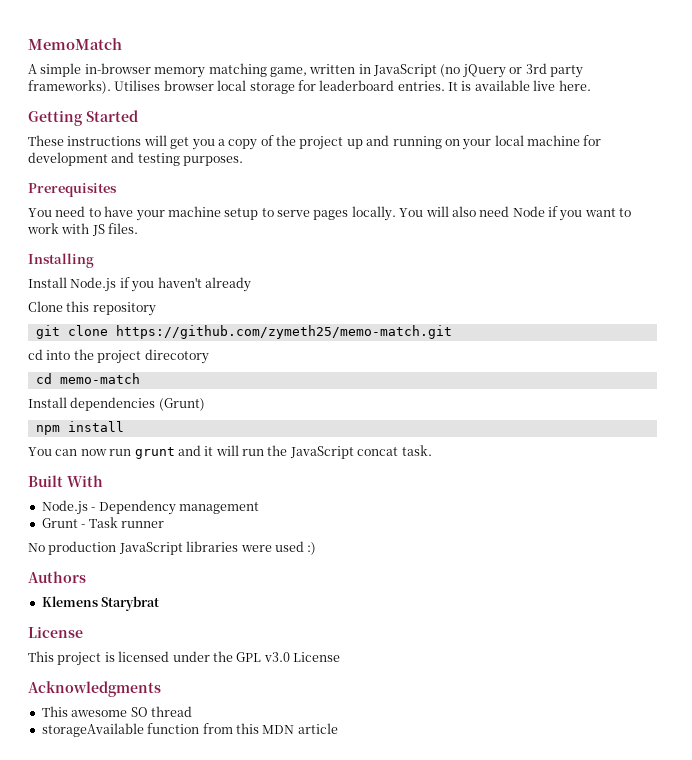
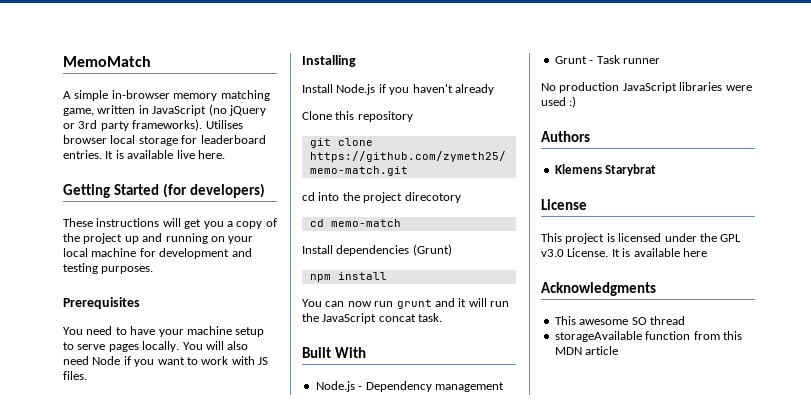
- Getting Started
+ Getting Started (for developers)
- This project is licensed under the GPL v3.0 License
+ This project is licensed under the GPL v3.0 License. It is available here

